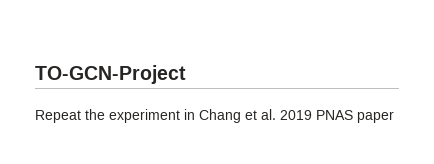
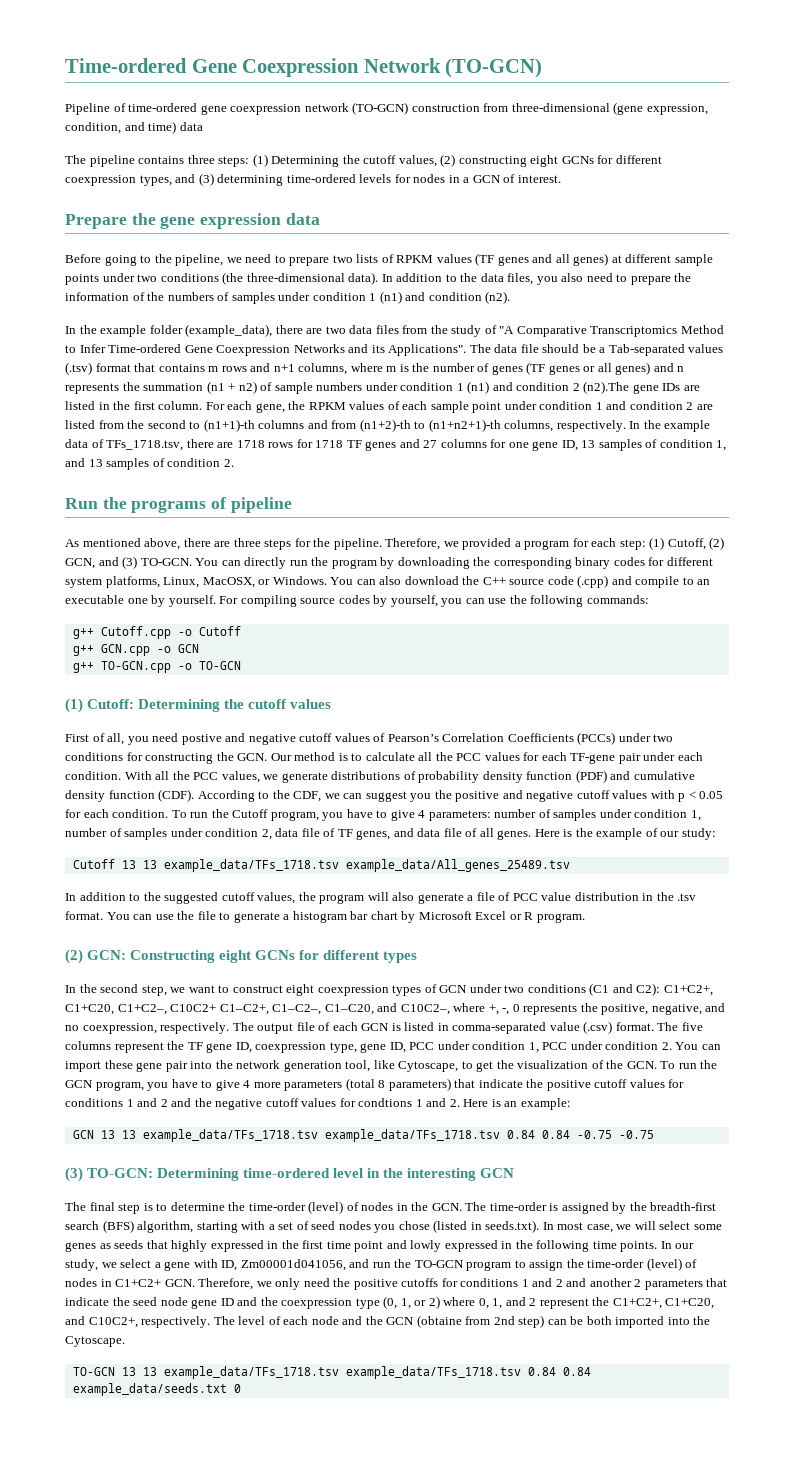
- TO-GCN-Project
- Repeat the experiment in Chang et al. 2019 PNAS paper
+ Time-ordered Gene Coexpression Network (TO-GCN)
+ Pipeline of time-ordered gene coexpression network (TO-GCN) construction from three-dimensional (gene expression, condition, and time) data
+ The pipeline contains three steps: (1) Determining the cutoff values, (2) constructing eight GCNs for different coexpression types, and (3) determining time-ordered levels for nodes in a GCN of interest.
+ Prepare the gene expression data
+ Before going to the pipeline, we need to prepare two lists of RPKM values (TF genes and all genes) at different sample points under two conditions (the three-dimensional data). In addition to the data files, you also need to prepare the information of the numbers of samples under condition 1 (n1) and condition (n2).
+ In the example folder (example_data), there are two data files from the study of "A Comparative Transcriptomics Method to Infer Time-ordered Gene Coexpression Networks and its Applications". The data file should be a Tab-separated values (.tsv) format that contains m rows and n+1 columns, where m is the number of genes (TF genes or all genes) and n represents the summation (n1 + n2) of sample numbers under condition 1 (n1) and condition 2 (n2).The gene IDs are listed in the first column. For each gene, the RPKM values of each sample point under condition 1 and condition 2 are listed from the second to (n1+1)-th columns and from (n1+2)-th to (n1+n2+1)-th columns, respectively. In the example data of TFs_1718.tsv, there are 1718 rows for 1718 TF genes and 27 columns for one gene ID, 13 samples of condition 1, and 13 samples of condition 2.
+ Run the programs of pipeline
+ As mentioned above, there are three steps for the pipeline. Therefore, we provided a program for each step: (1) Cutoff, (2) GCN, and (3) TO-GCN. You can directly run the program by downloading the corresponding binary codes for different system platforms, Linux, MacOSX, or Windows. You can also download the C++ source code (.cpp) and compile to an executable one by yourself. For compiling source codes by yourself, you can use the following commands:
+ g++ Cutoff.cpp -o Cutoff
+ g++ GCN.cpp -o GCN
+ g++ TO-GCN.cpp -o TO-GCN
+ (1) Cutoff: Determining the cutoff values
+ First of all, you need postive and negative cutoff values of Pearson’s Correlation Coefficients (PCCs) under two conditions for constructing the GCN. Our method is to calculate all the PCC values for each TF-gene pair under each condition. With all the PCC values, we generate distributions of probability density function (PDF) and cumulative density function (CDF). According to the CDF, we can suggest you the positive and negative cutoff values with p < 0.05 for each condition. To run the Cutoff program, you have to give 4 parameters: number of samples under condition 1, number of samples under condition 2, data file of TF genes, and data file of all genes. Here is the example of our study:
+ Cutoff 13 13 example_data/TFs_1718.tsv example_data/All_genes_25489.tsv
+ In addition to the suggested cutoff values, the program will also generate a file of PCC value distribution in the .tsv format. You can use the file to generate a histogram bar chart by Microsoft Excel or R program.
+ (2) GCN: Constructing eight GCNs for different types
+ In the second step, we want to construct eight coexpression types of GCN under two conditions (C1 and C2): C1+C2+, C1+C20, C1+C2–, C10C2+ C1–C2+, C1–C2–, C1–C20, and C10C2–, where +, -, 0 represents the positive, negative, and no coexpression, respectively. The output file of each GCN is listed in comma-separated value (.csv) format. The five columns represent the TF gene ID, coexpression type, gene ID, PCC under condition 1, PCC under condition 2. You can import these gene pair into the network generation tool, like Cytoscape, to get the visualization of the GCN. To run the GCN program, you have to give 4 more parameters (total 8 parameters) that indicate the positive cutoff values for conditions 1 and 2 and the negative cutoff values for condtions 1 and 2. Here is an example:
+ GCN 13 13 example_data/TFs_1718.tsv example_data/TFs_1718.tsv 0.84 0.84 -0.75 -0.75
+ (3) TO-GCN: Determining time-ordered level in the interesting GCN
+ The final step is to determine the time-order (level) of nodes in the GCN. The time-order is assigned by the breadth-first search (BFS) algorithm, starting with a set of seed nodes you chose (listed in seeds.txt). In most case, we will select some genes as seeds that highly expressed in the first time point and lowly expressed in the following time points. In our study, we select a gene with ID, Zm00001d041056, and run the TO-GCN program to assign the time-order (level) of nodes in C1+C2+ GCN. Therefore, we only need the positive cutoffs for conditions 1 and 2 and another 2 parameters that indicate the seed node gene ID and the coexpression type (0, 1, or 2) where 0, 1, and 2 represent the C1+C2+, C1+C20, and C10C2+, respectively. The level of each node and the GCN (obtaine from 2nd step) can be both imported into the Cytoscape.
+ TO-GCN 13 13 example_data/TFs_1718.tsv example_data/TFs_1718.tsv 0.84 0.84 example_data/seeds.txt 0

